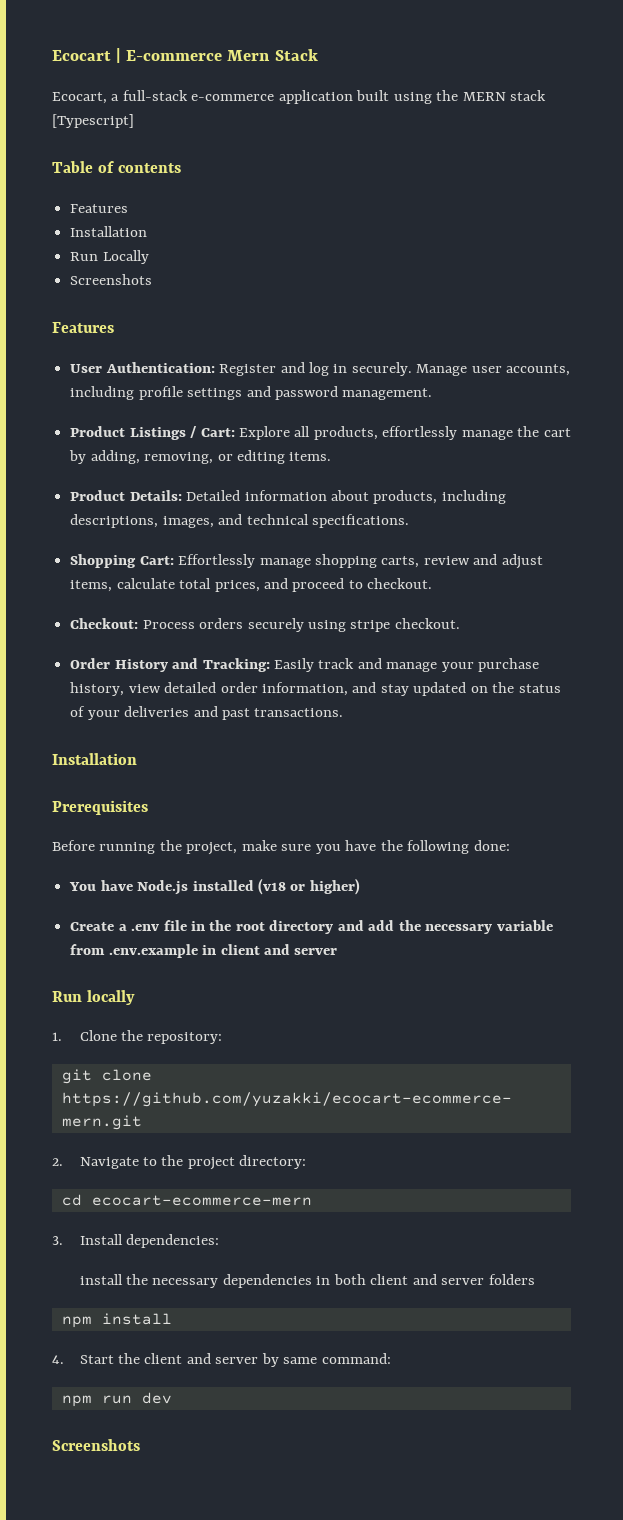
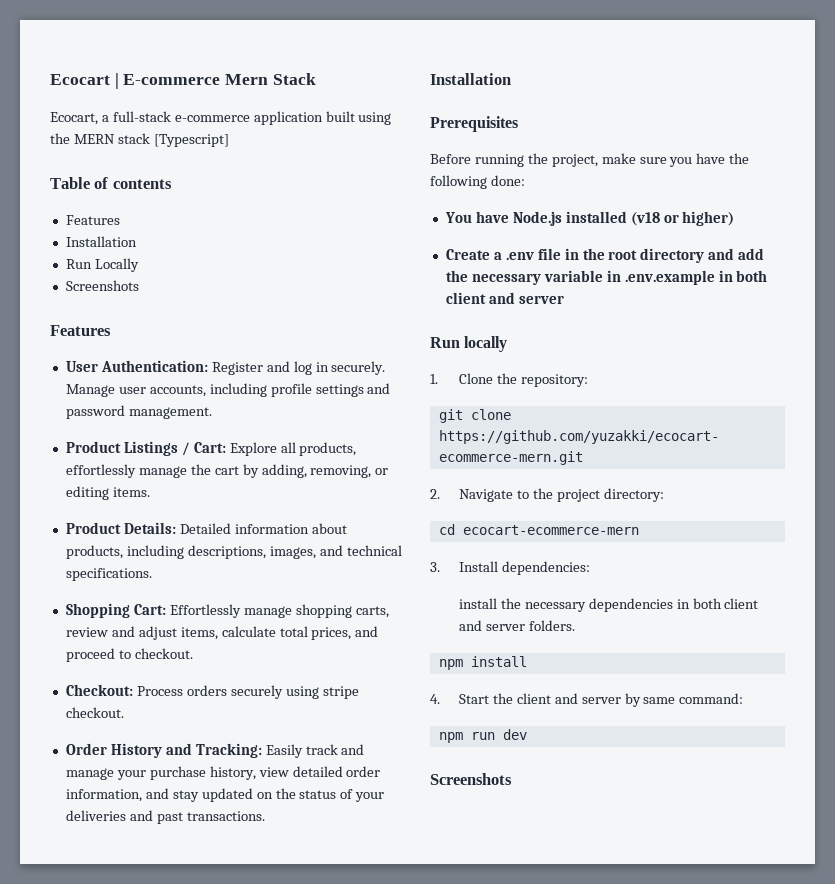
- Create a .env file in the root directory and add the necessary variable from .env.example in client and server
+ Create a .env file in the root directory and add the necessary variable in .env.example in both client and server
- install the necessary dependencies in both client and server folders
+ install the necessary dependencies in both client and server folders.

